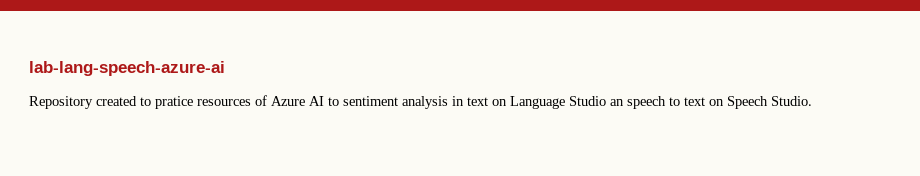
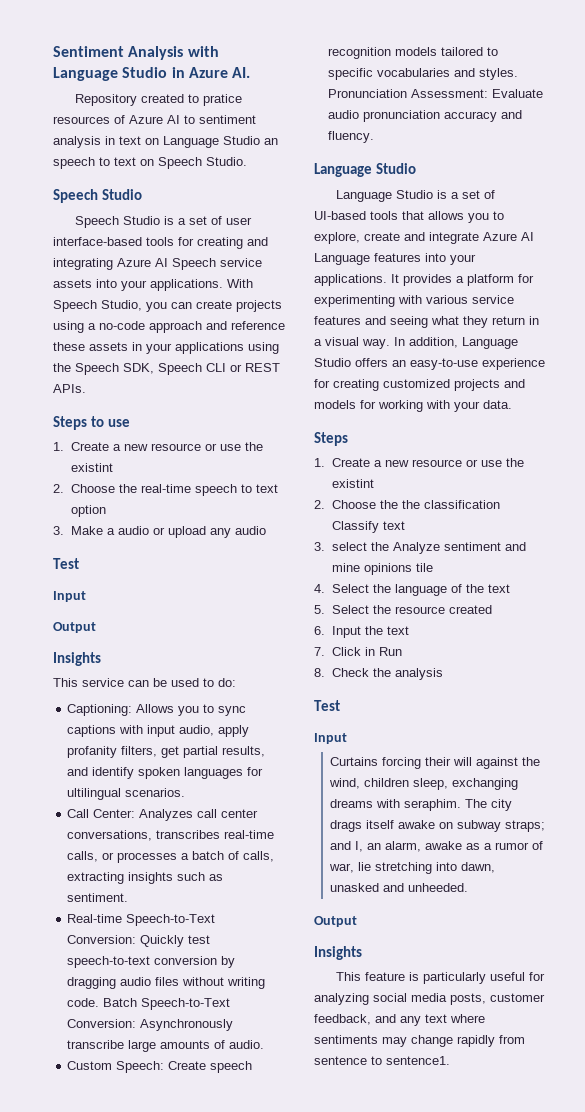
- lab-lang-speech-azure-ai
+ Sentiment Analysis with Language Studio in Azure AI.
  Repository created to pratice resources of Azure AI to sentiment analysis in text on Language Studio an speech to text on Speech Studio.
+ Speech Studio
+ Speech Studio is a set of user interface-based tools for creating and integrating Azure AI Speech service assets into your applications. With Speech Studio, you can create projects using a no-code approach and reference these assets in your applications using the Speech SDK, Speech CLI or REST APIs.
+ Steps to use
+ 1. Create a new resource or use the existint
+ 2. Choose the real-time speech to text option
+ 3. Make a audio or upload any audio
+ Test
+ Input
+ Output
+ Insights
+ This service can be used to do:
+ Captioning: Allows you to sync captions with input audio, apply profanity filters, get partial results, and identify spoken languages for ultilingual scenarios.
+ Call Center: Analyzes call center conversations, transcribes real-time calls, or processes a batch of calls, extracting insights such as sentiment.
+ Real-time Speech-to-Text Conversion: Quickly test speech-to-text conversion by dragging audio files without writing code. Batch Speech-to-Text Conversion: Asynchronously transcribe large amounts of audio.
+ Custom Speech: Create speech recognition models tailored to specific vocabularies and styles. Pronunciation Assessment: Evaluate audio pronunciation accuracy and fluency.
+ Language Studio
+ Language Studio is a set of UI-based tools that allows you to explore, create and integrate Azure AI Language features into your applications. It provides a platform for experimenting with various service features and seeing what they return in a visual way. In addition, Language Studio offers an easy-to-use experience for creating customized projects and models for working with your data.
+ Steps
+ 1. Create a new resource or use the existint
+ 2. Choose the the classification Classify text
+ 3. select the Analyze sentiment and mine opinions tile
+ 4. Select the language of the text
+ 5. Select the resource created
+ 6. Input the text
+ 7. Click in Run
+ 8. Check the analysis
+ Test
+ Input
+ Curtains forcing their will against the wind, children sleep, exchanging dreams with seraphim. The city drags itself awake on subway straps; and I, an alarm, awake as a rumor of war, lie stretching into dawn, unasked and unheeded.
+ Output
+ Insights
+ This feature is particularly useful for analyzing social media posts, customer feedback, and any text where sentiments may change rapidly from sentence to sentence1.

